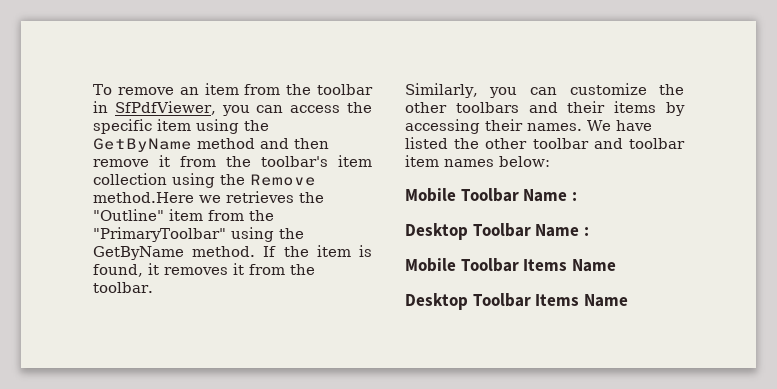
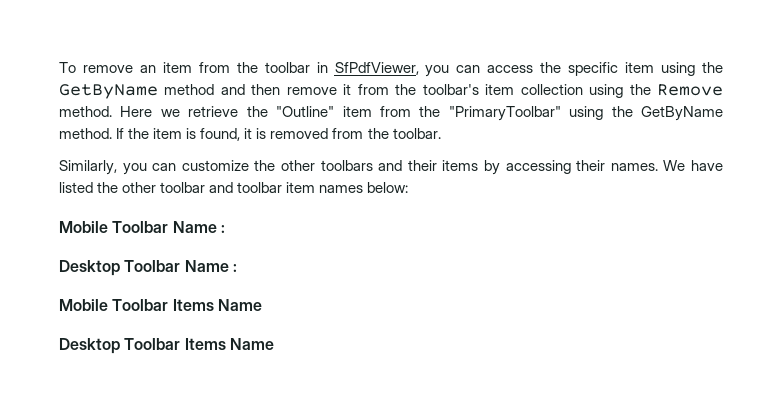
- To remove an item from the toolbar in SfPdfViewer, you can access the specific item using the GetByName method and then remove it from the toolbar's item collection using the Remove method.Here we retrieves the "Outline" item from the "PrimaryToolbar" using the GetByName method.
+ To remove an item from the toolbar in SfPdfViewer, you can access the specific item using the GetByName method and then remove it from the toolbar's item collection using the Remove method. Here we retrieve the "Outline" item from the "PrimaryToolbar" using the GetByName method.
- If the item is found, it removes it from the toolbar.
+ If the item is found, it is removed from the toolbar.

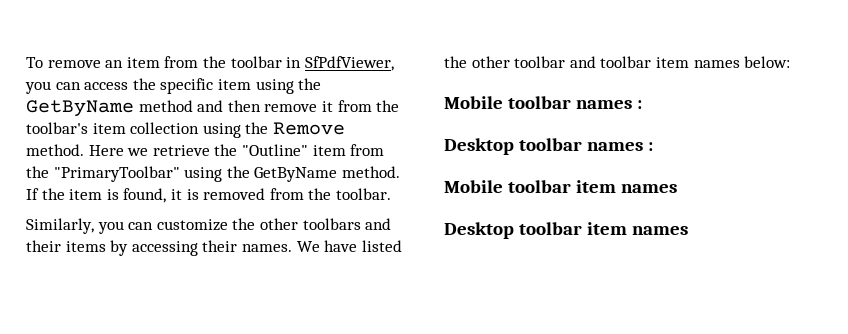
- Mobile Toolbar Name :
+ Mobile toolbar names :
- Desktop Toolbar Name :
+ Desktop toolbar names :
- Mobile Toolbar Items Name
- Desktop Toolbar Items Name
+ Mobile toolbar item names
+ Desktop toolbar item names

